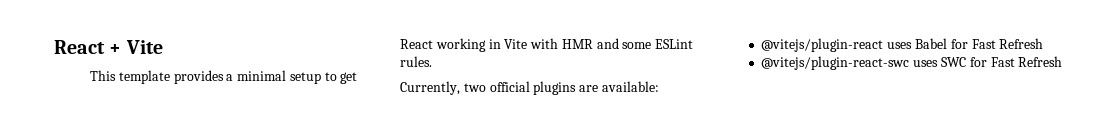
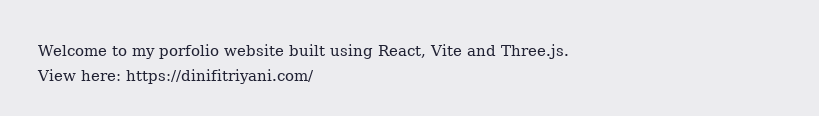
- React + Vite
- This template provides a minimal setup to get React working in Vite with HMR and some ESLint rules.
- Currently, two official plugins are available:
- @vitejs/plugin-react uses Babel for Fast Refresh
- @vitejs/plugin-react-swc uses SWC for Fast Refresh
+ Welcome to my porfolio website built using React, Vite and Three.js.
+ View here: https://dinifitriyani.com/

